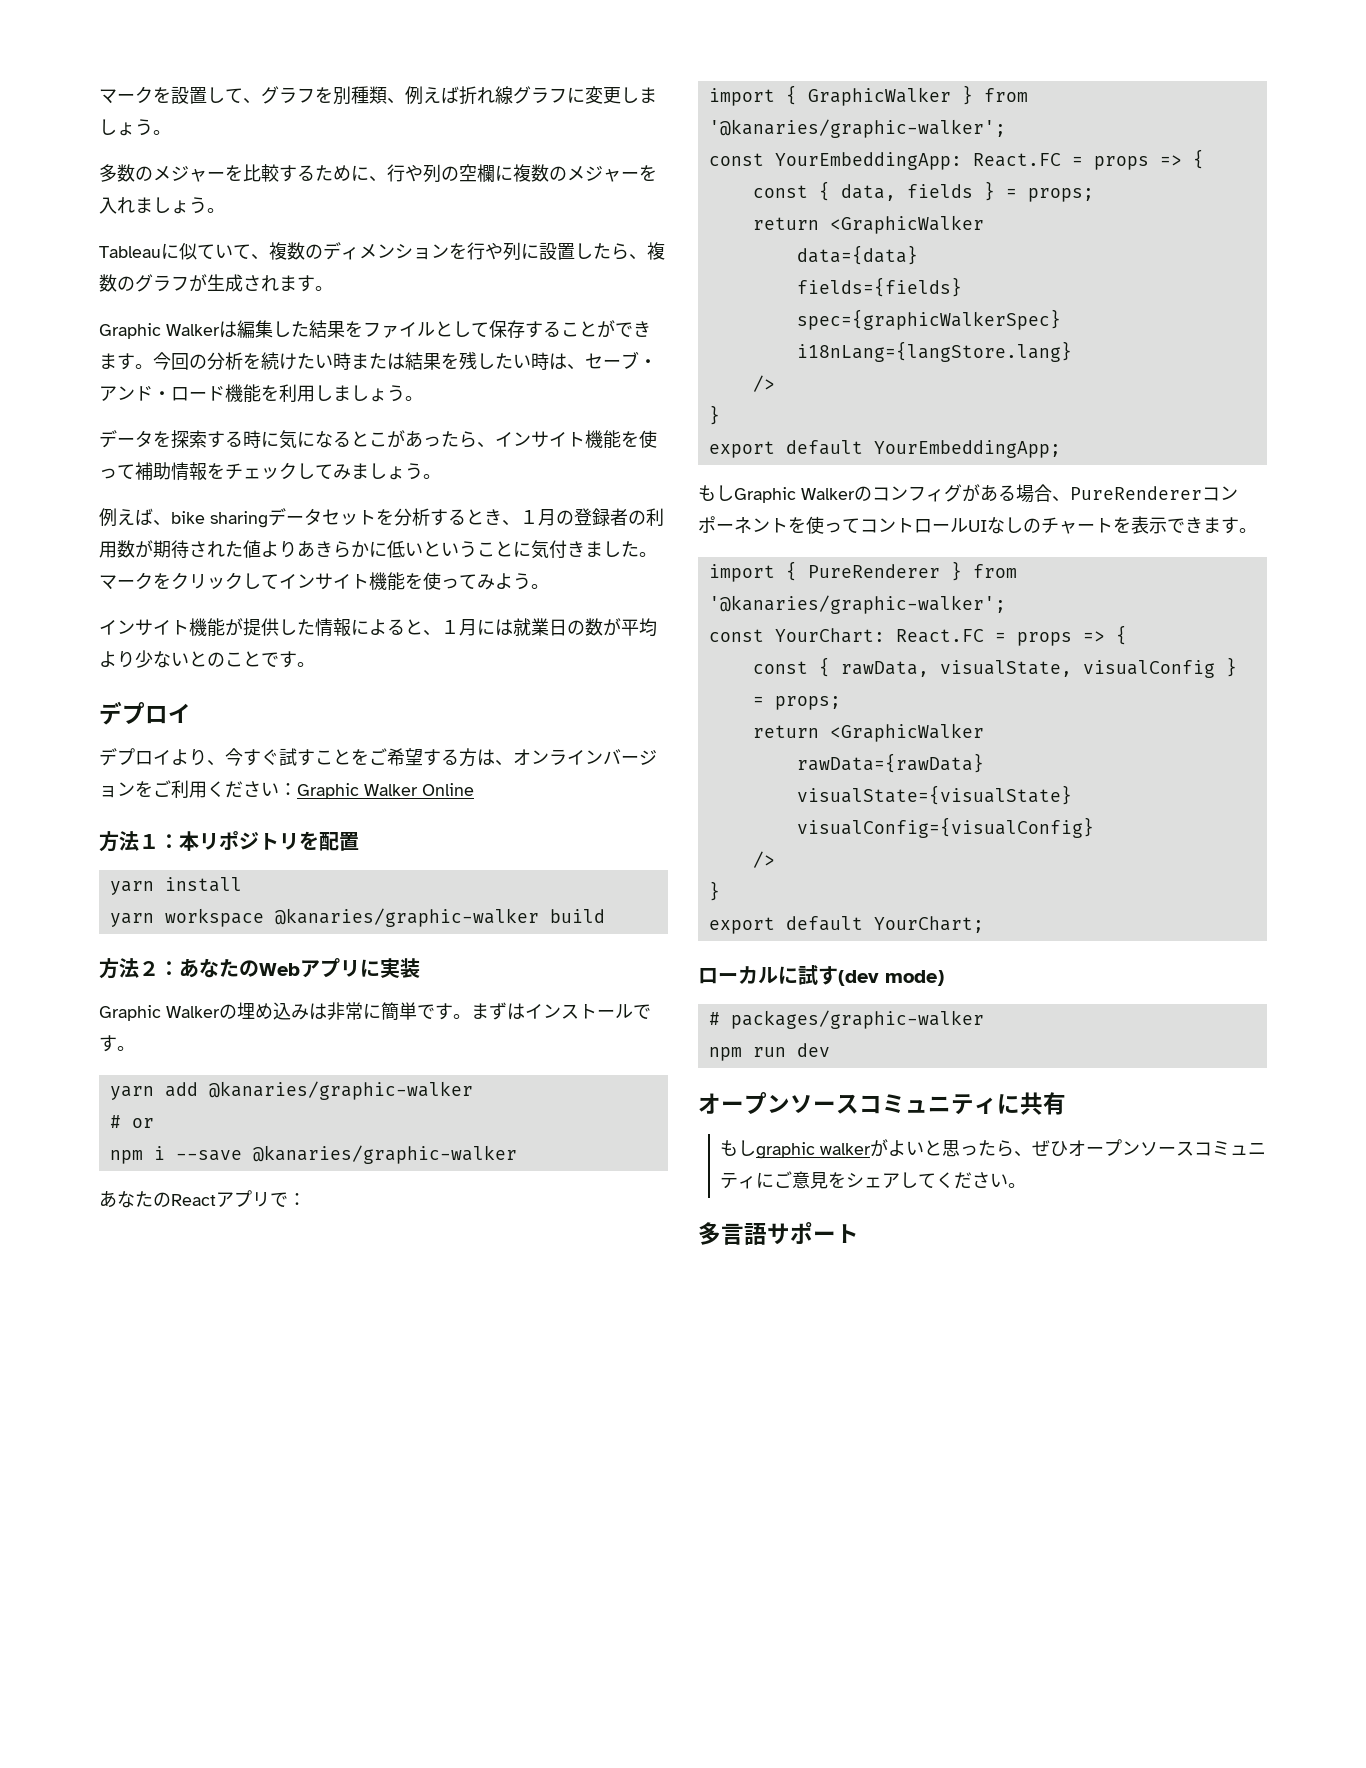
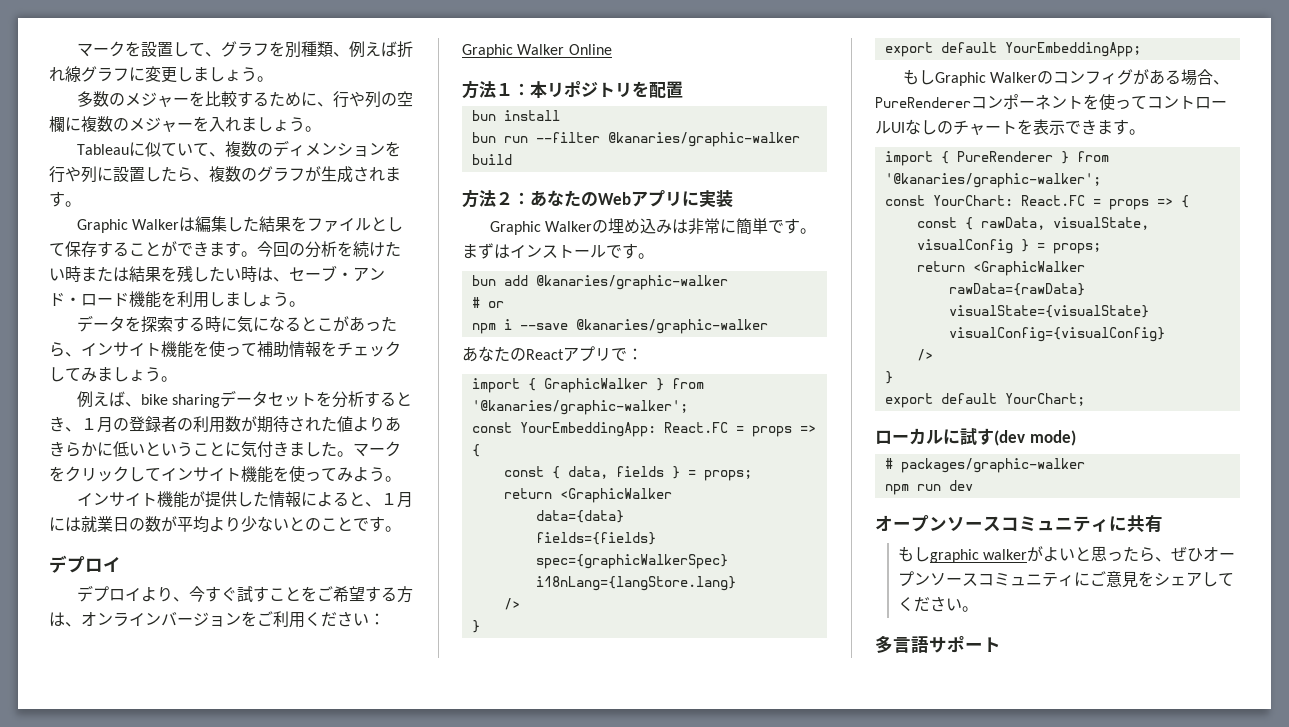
- yarn install
+ bun install
- yarn workspace @kanaries/graphic-walker build
+ bun run --filter @kanaries/graphic-walker build
- yarn add @kanaries/graphic-walker
+ bun add @kanaries/graphic-walker

